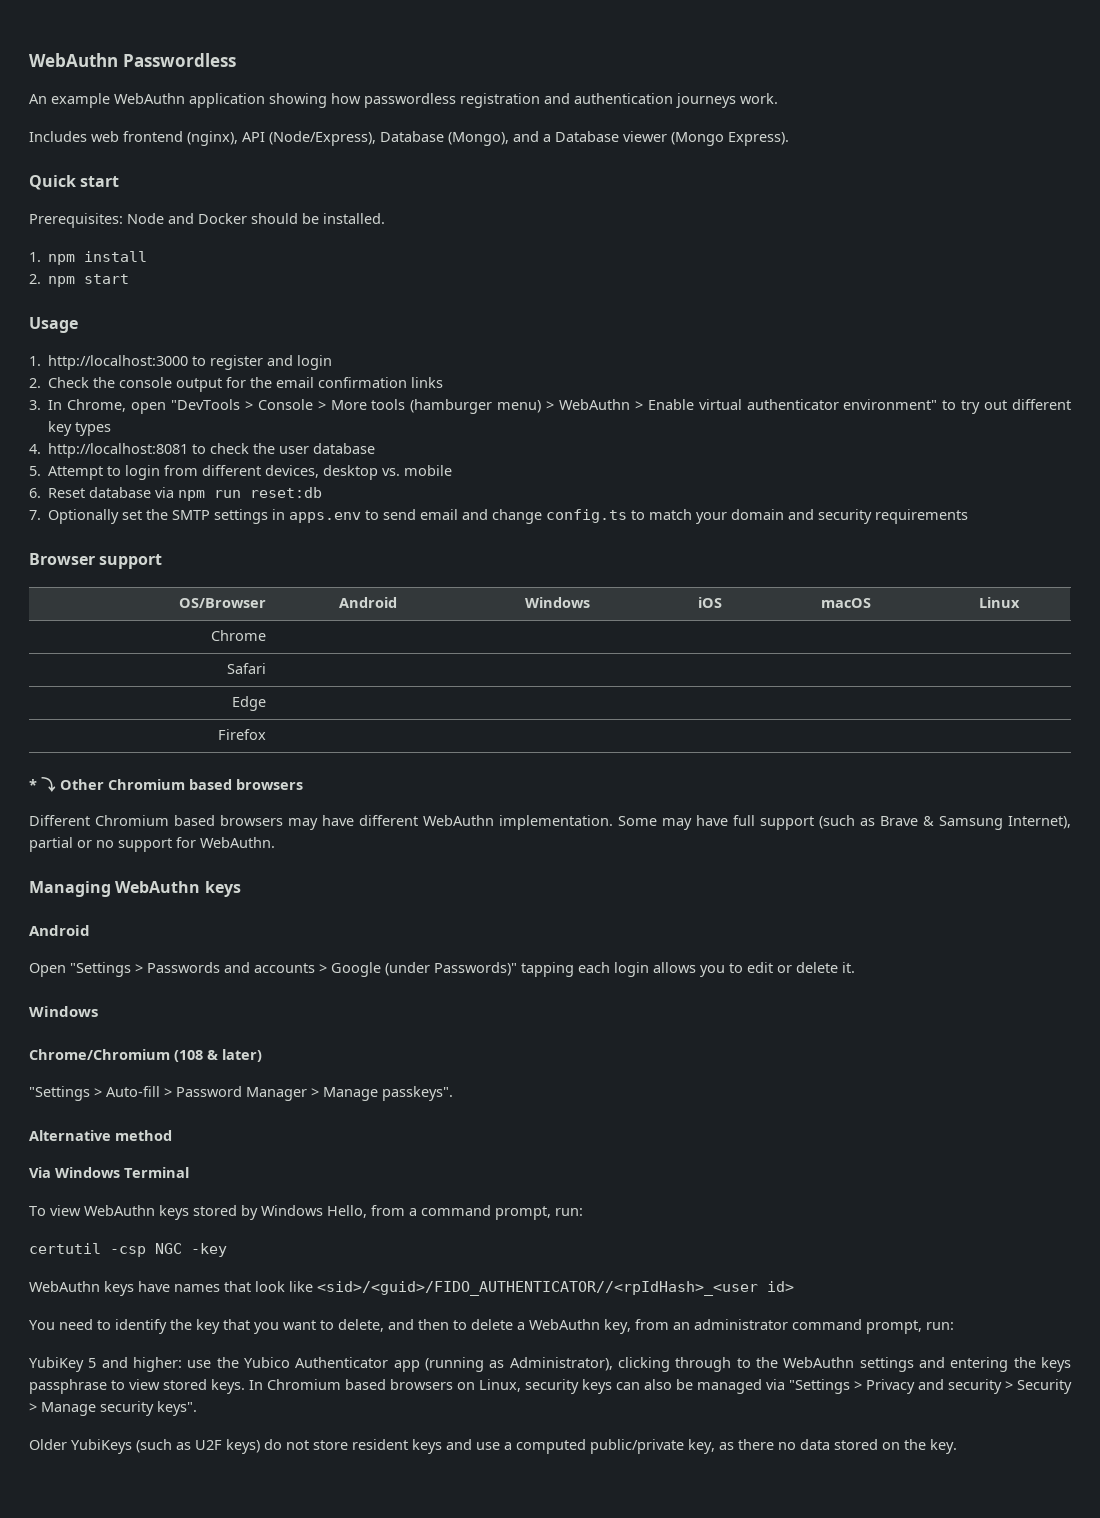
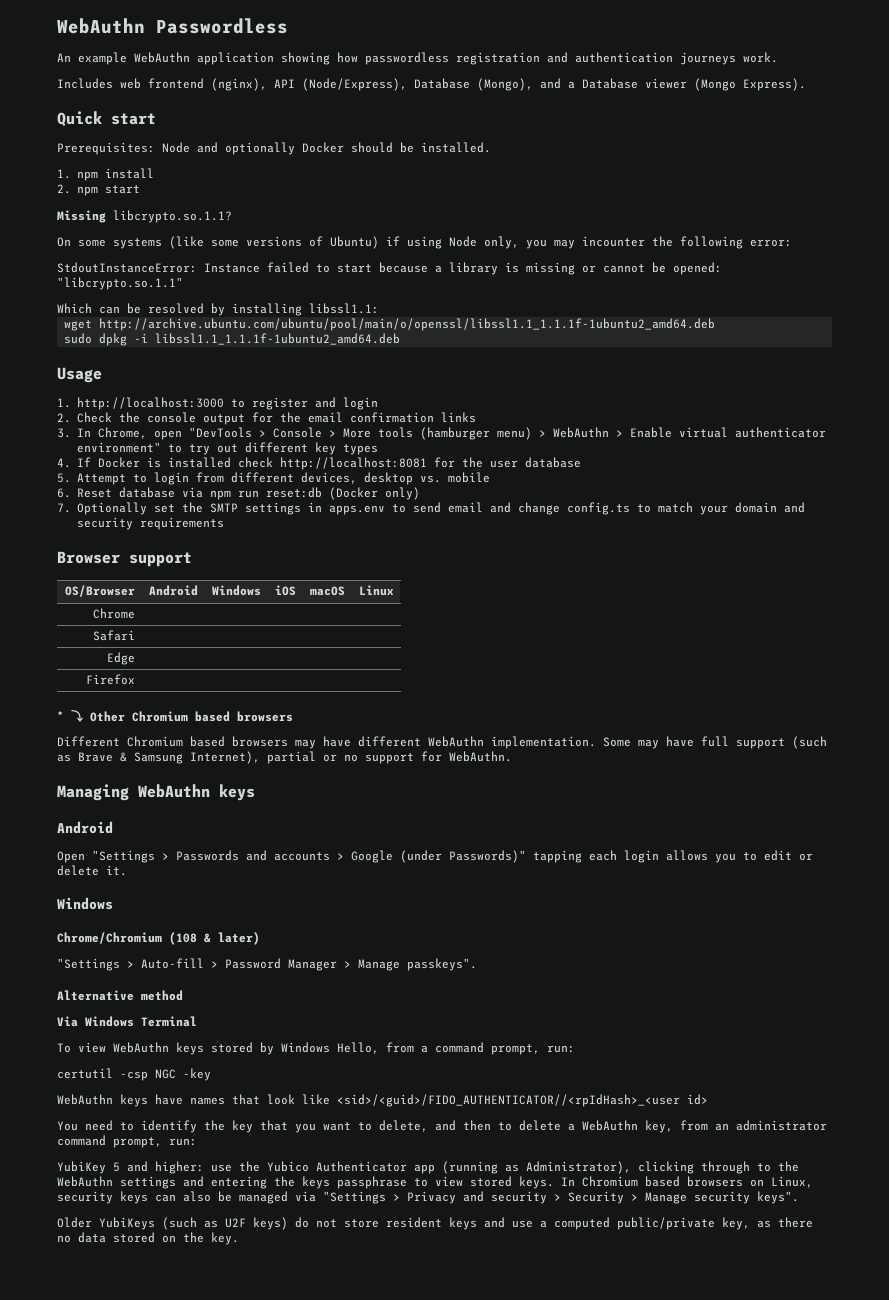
- Prerequisites: Node and Docker should be installed.
+ Prerequisites: Node and optionally Docker should be installed.
+ Missing libcrypto.so.1.1?
+ On some systems (like some versions of Ubuntu) if using Node only, you may incounter the following error:
+ StdoutInstanceError: Instance failed to start because a library is missing or cannot be opened: "libcrypto.so.1.1"
+ Which can be resolved by installing libssl1.1:
+ wget http://archive.ubuntu.com/ubuntu/pool/main/o/openssl/libssl1.1_1.1.1f-1ubuntu2_amd64.deb
+ sudo dpkg -i libssl1.1_1.1.1f-1ubuntu2_amd64.deb
- 4. http://localhost:8081 to check the user database
+ 4. If Docker is installed check http://localhost:8081 for the user database
- 6. Reset database via npm run reset:db
+ 6. Reset database via npm run reset:db (Docker only)

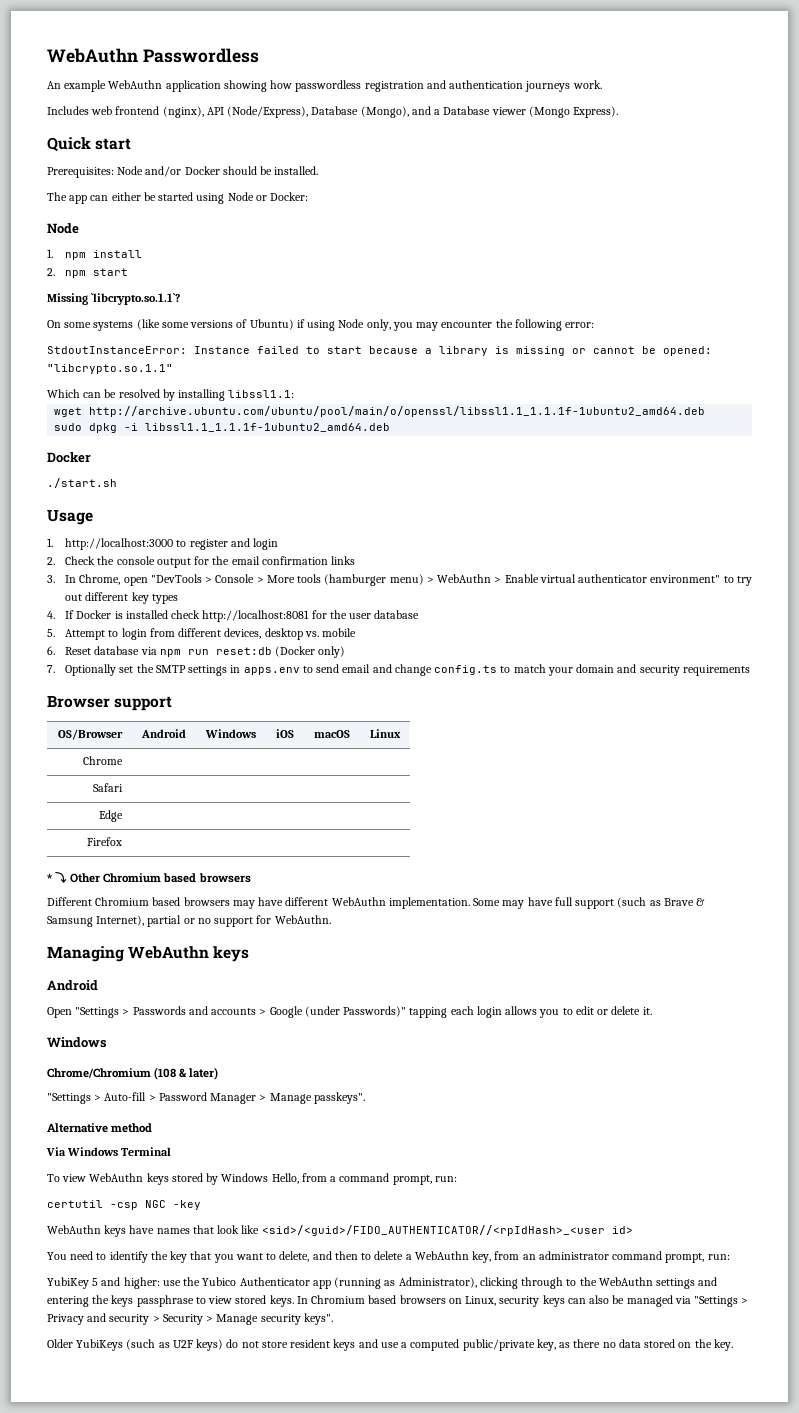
- Prerequisites: Node and optionally Docker should be installed.
+ Prerequisites: Node and/or Docker should be installed.
+ The app can either be started using Node or Docker:
+ Node
- Missing libcrypto.so.1.1?
+ Missing `libcrypto.so.1.1`?
- On some systems (like some versions of Ubuntu) if using Node only, you may incounter the following error:
+ On some systems (like some versions of Ubuntu) if using Node only, you may encounter the following error:
  sudo dpkg -i libssl1.1_1.1.1f-1ubuntu2_amd64.deb
+ Docker
+ ./start.sh

